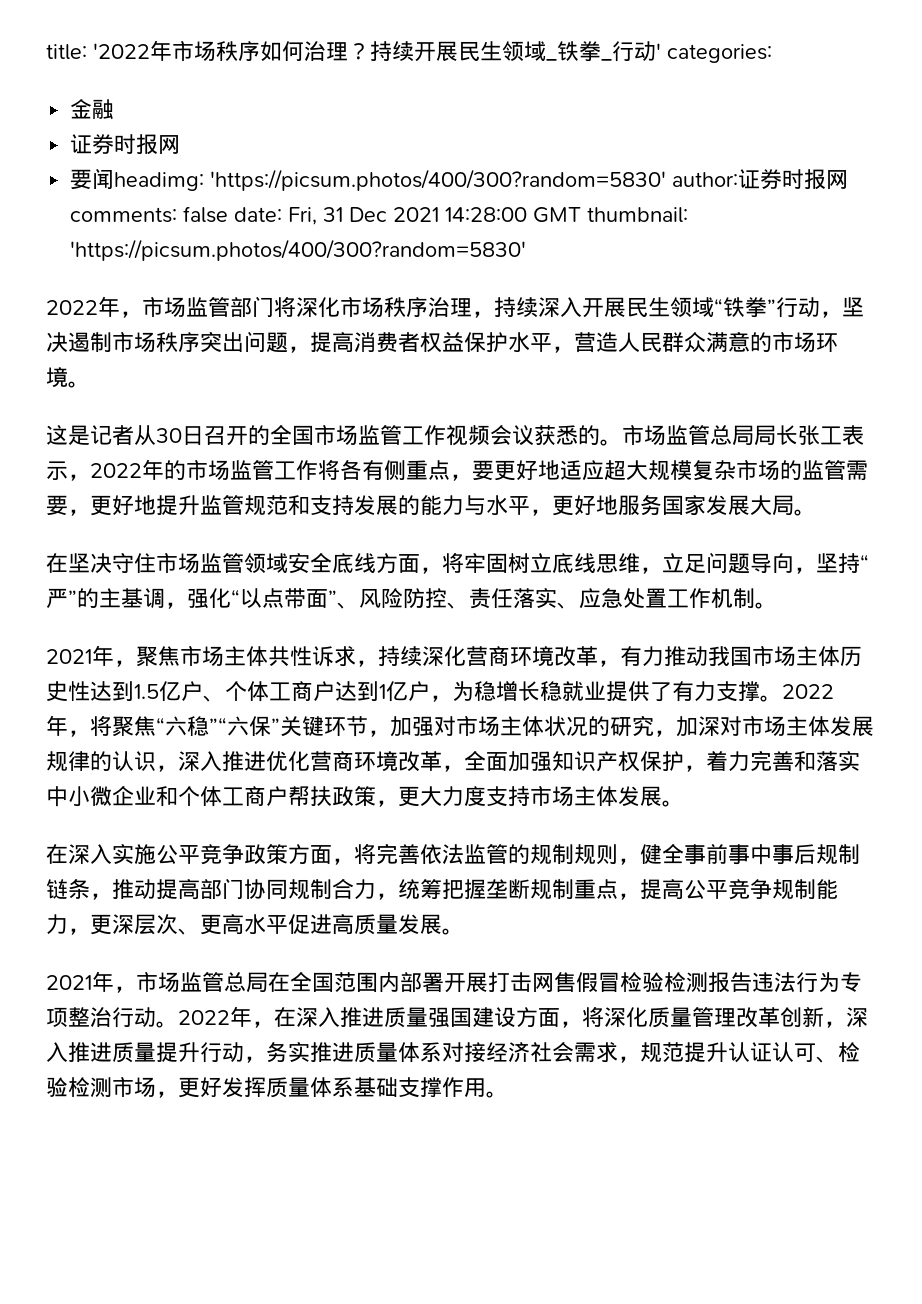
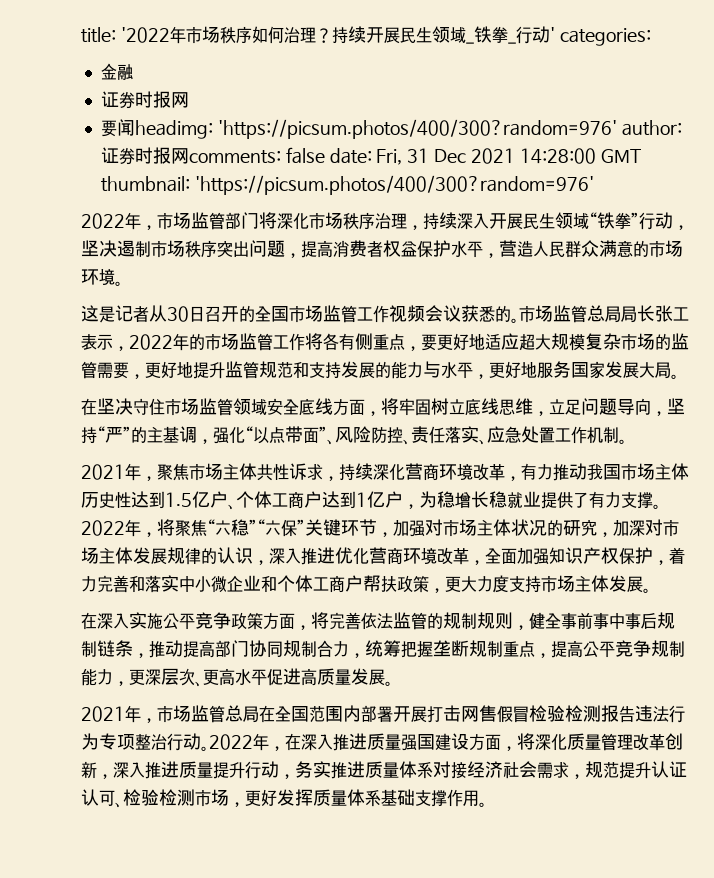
- 要闻headimg: 'https://picsum.photos/400/300?random=5830' author:证券时报网comments: false date: Fri, 31 Dec 2021 14:28:00 GMT thumbnail: 'https://picsum.photos/400/300?random=5830'
+ 要闻headimg: 'https://picsum.photos/400/300?random=976' author:证券时报网comments: false date: Fri, 31 Dec 2021 14:28:00 GMT thumbnail: 'https://picsum.photos/400/300?random=976'

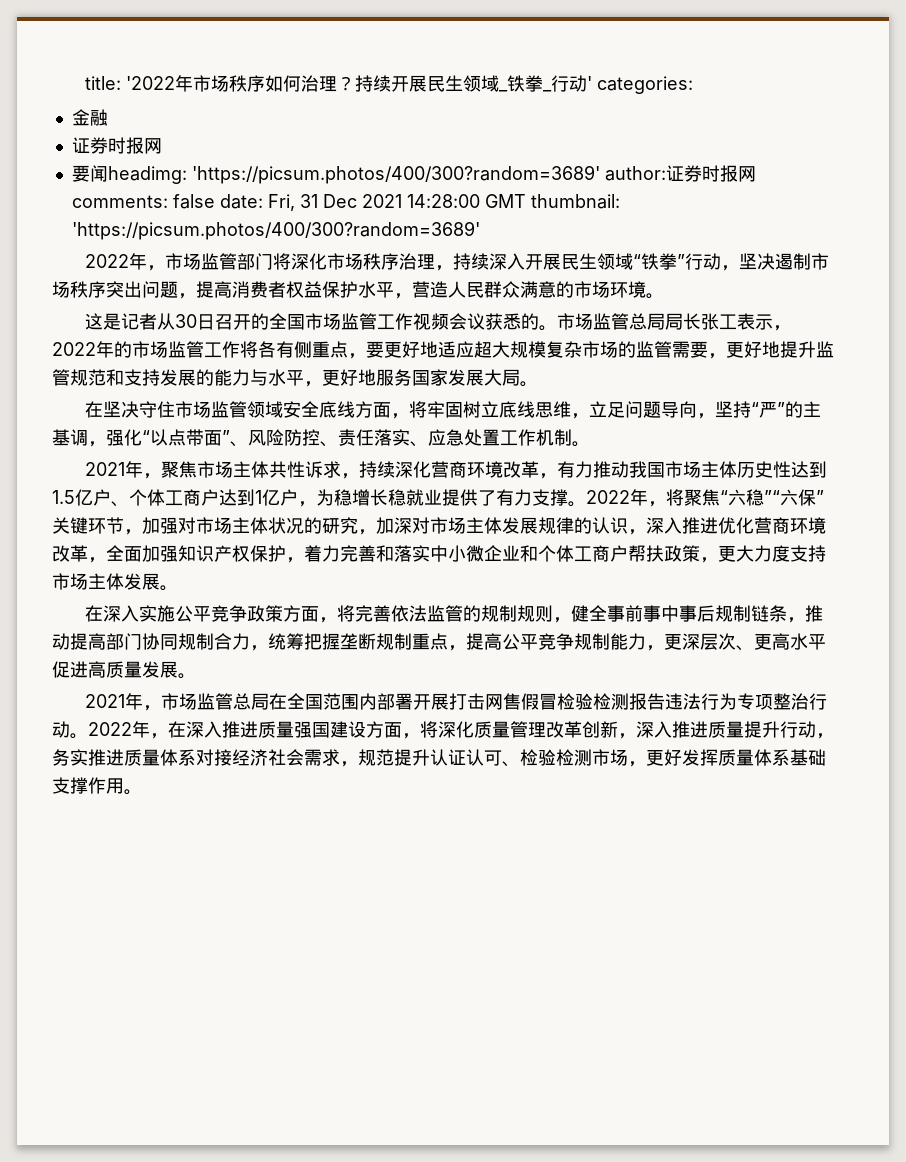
- 要闻headimg: 'https://picsum.photos/400/300?random=976' author:证券时报网comments: false date: Fri, 31 Dec 2021 14:28:00 GMT thumbnail: 'https://picsum.photos/400/300?random=976'
+ 要闻headimg: 'https://picsum.photos/400/300?random=3689' author:证券时报网comments: false date: Fri, 31 Dec 2021 14:28:00 GMT thumbnail: 'https://picsum.photos/400/300?random=3689'

